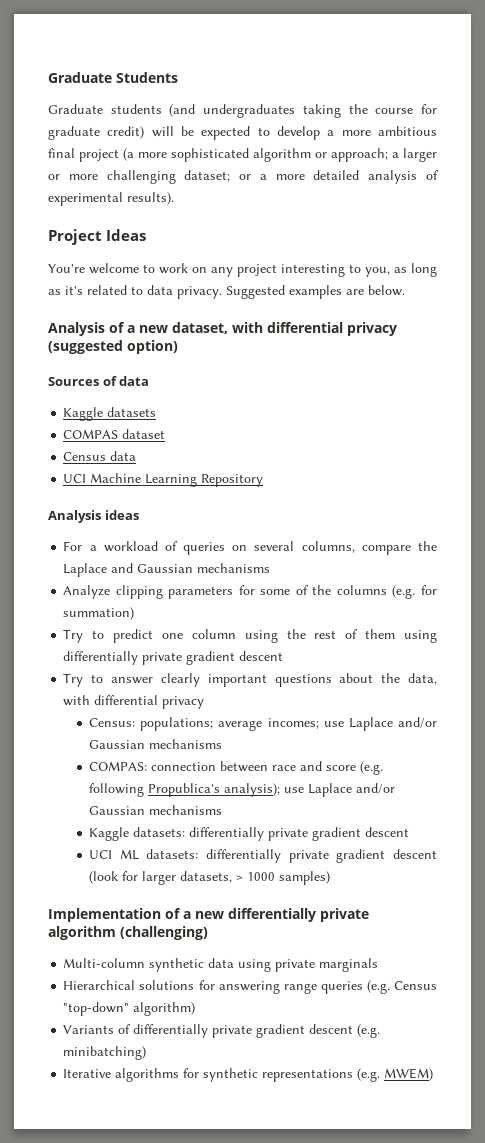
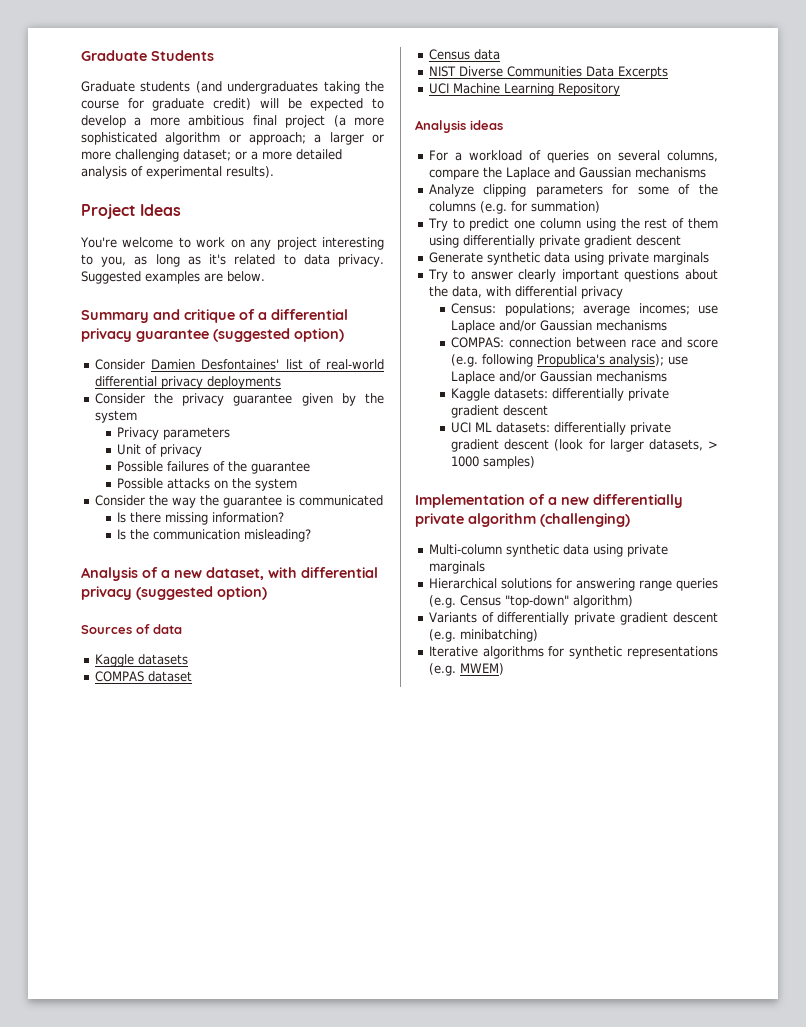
+ Summary and critique of a differential privacy guarantee (suggested option)
+ Consider Damien Desfontaines' list of real-world differential privacy deployments
+ Consider the privacy guarantee given by the system
+ Privacy parameters
+ Unit of privacy
+ Possible failures of the guarantee
+ Possible attacks on the system
+ Consider the way the guarantee is communicated
+ Is there missing information?
+ Is the communication misleading?
+ NIST Diverse Communities Data Excerpts
+ Generate synthetic data using private marginals

